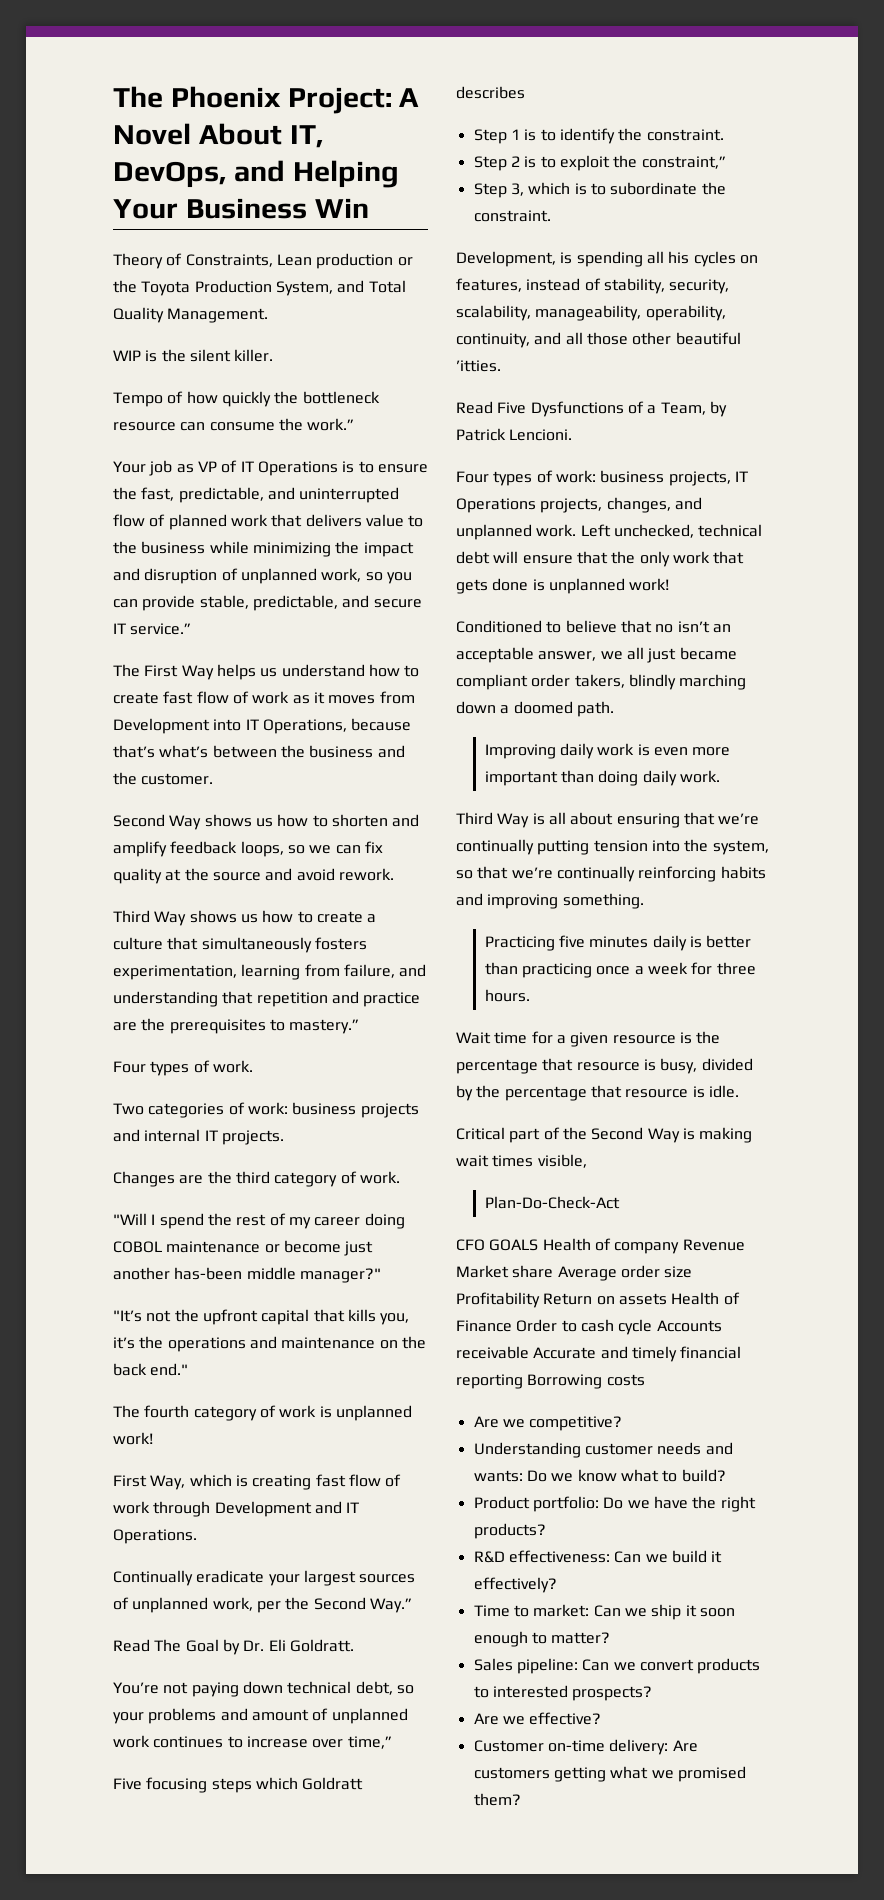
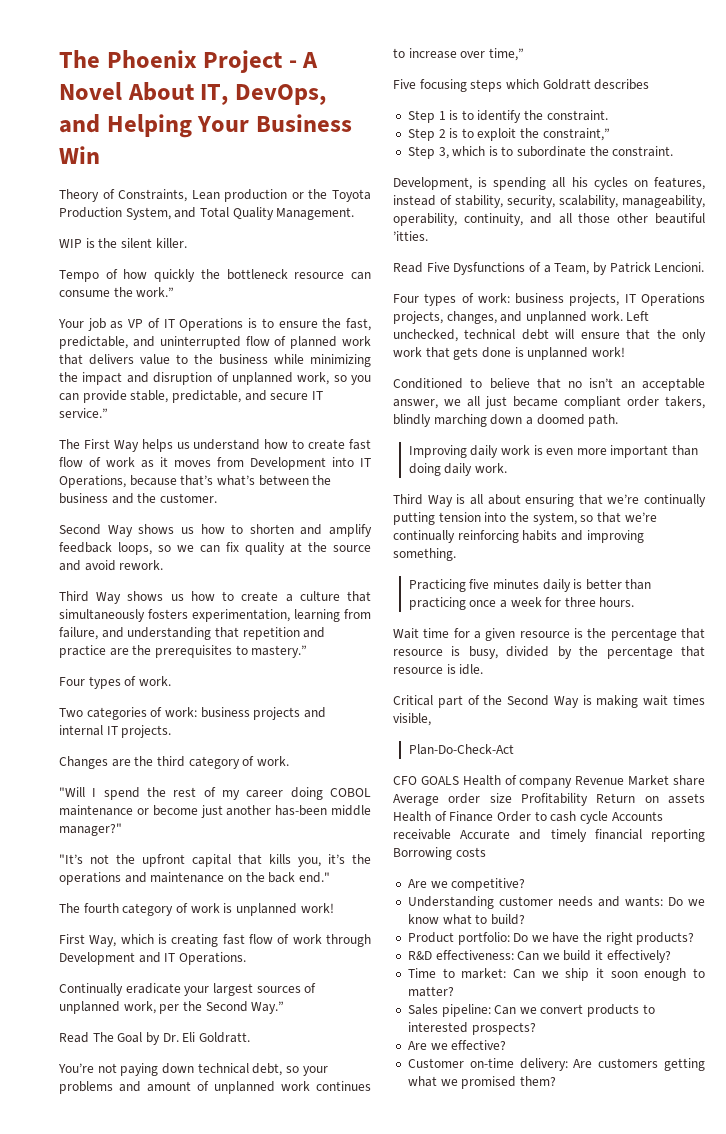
- The Phoenix Project: A Novel About IT, DevOps, and Helping Your Business Win
+ The Phoenix Project - A Novel About IT, DevOps, and Helping Your Business Win

